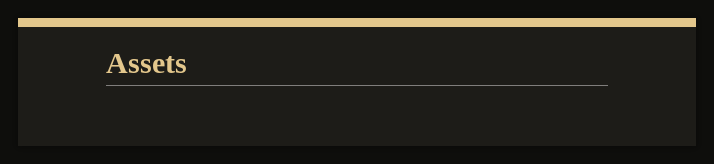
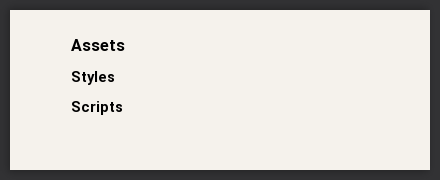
+ Styles
+ Scripts

